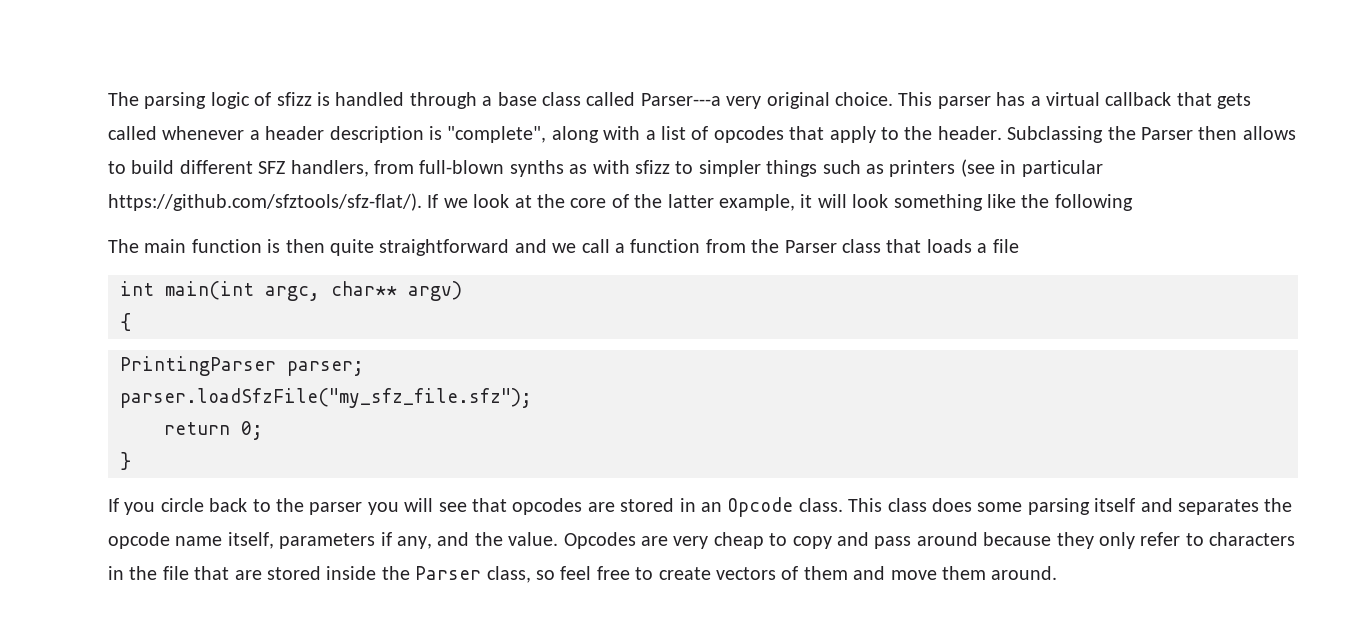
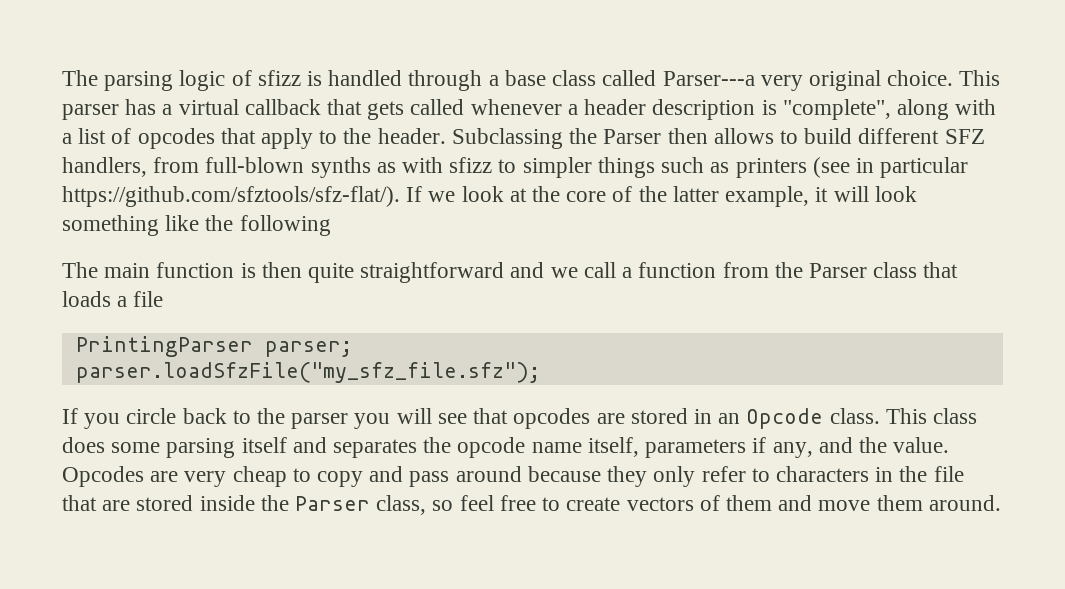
- int main(int argc, char** argv)
- {
- return 0;
- }

